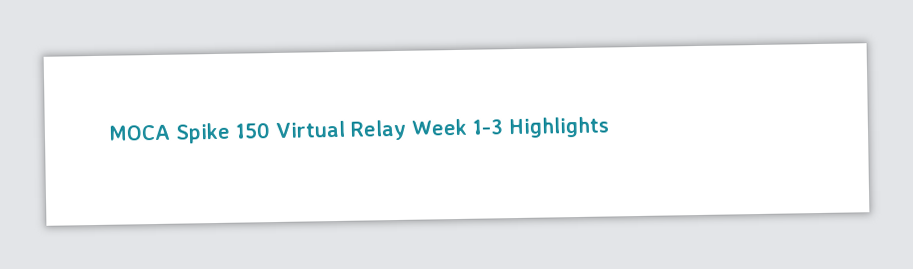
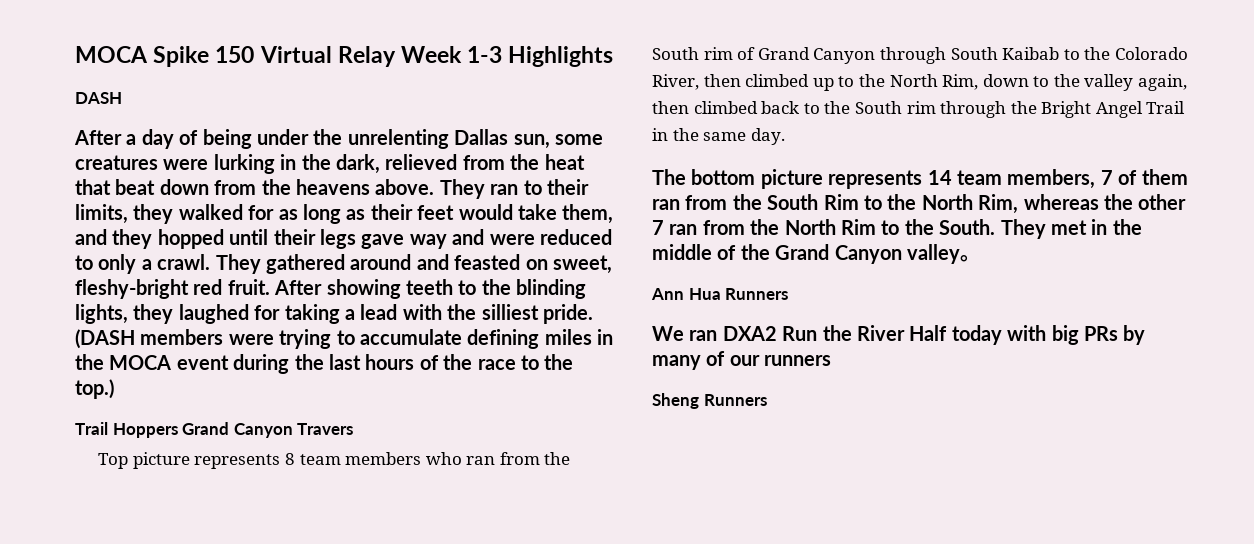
+ DASH
+ After a day of being under the unrelenting Dallas sun, some creatures were lurking in the dark, relieved from the heat that beat down from the heavens above. They ran to their limits, they walked for as long as their feet would take them, and they hopped until their legs gave way and were reduced to only a crawl. They gathered around and feasted on sweet, fleshy-bright red fruit. After showing teeth to the blinding lights, they laughed for taking a lead with the silliest pride. (DASH members were trying to accumulate defining miles in the MOCA event during the last hours of the race to the top.)
+ Trail Hoppers Grand Canyon Travers
+ Top picture represents 8 team members who ran from the South rim of Grand Canyon through South Kaibab to the Colorado River, then climbed up to the North Rim, down to the valley again, then climbed back to the South rim through the Bright Angel Trail in the same day.
+ The bottom picture represents 14 team members, 7 of them ran from the South Rim to the North Rim, whereas the other 7 ran from the North Rim to the South. They met in the middle of the Grand Canyon valley。
+ Ann Hua Runners
+ We ran DXA2 Run the River Half today with big PRs by many of our runners
+ Sheng Runners

